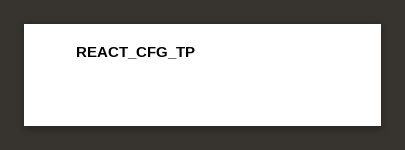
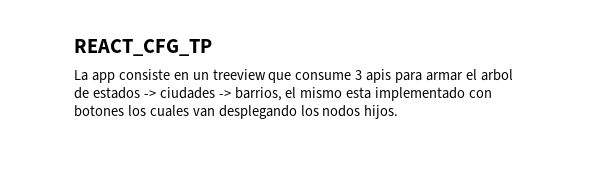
+ La app consiste en un treeview que consume 3 apis para armar el arbol de estados -> ciudades -> barrios, el mismo esta implementado con botones los cuales van desplegando los nodos hijos.

